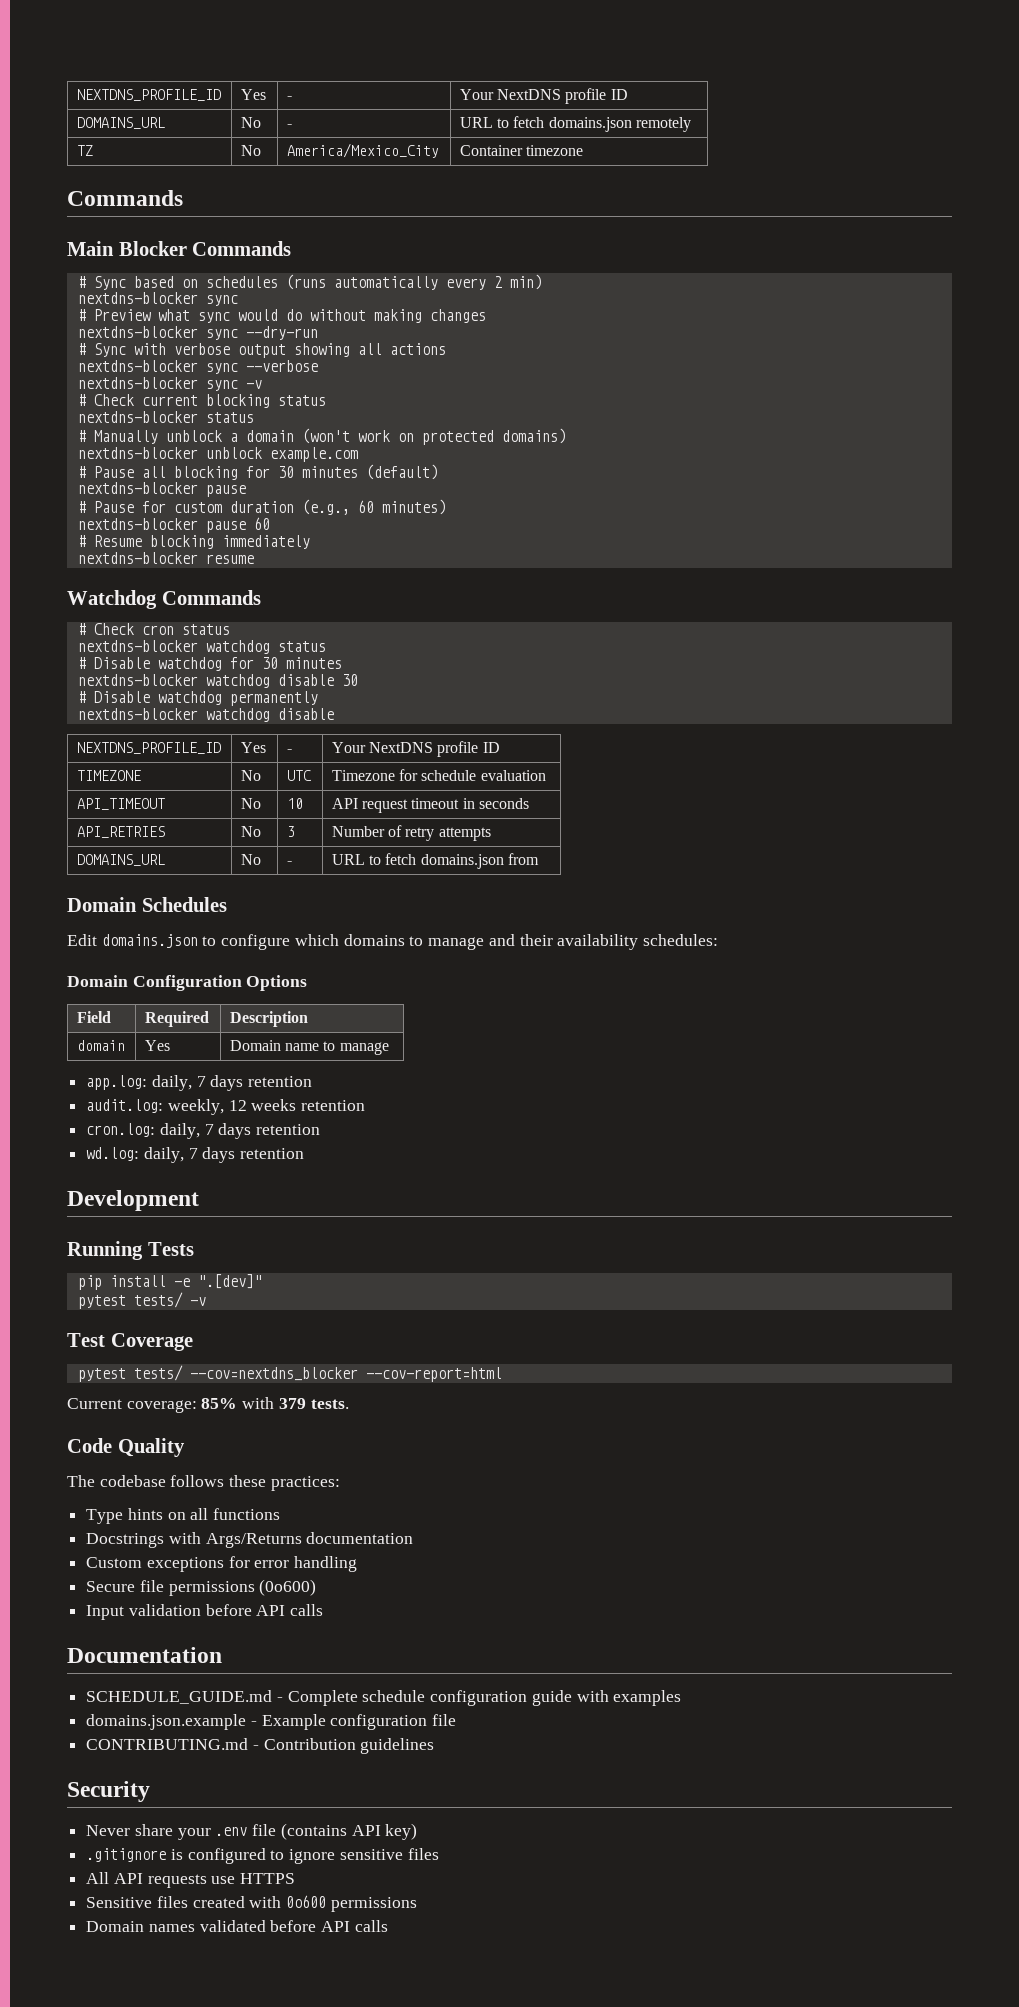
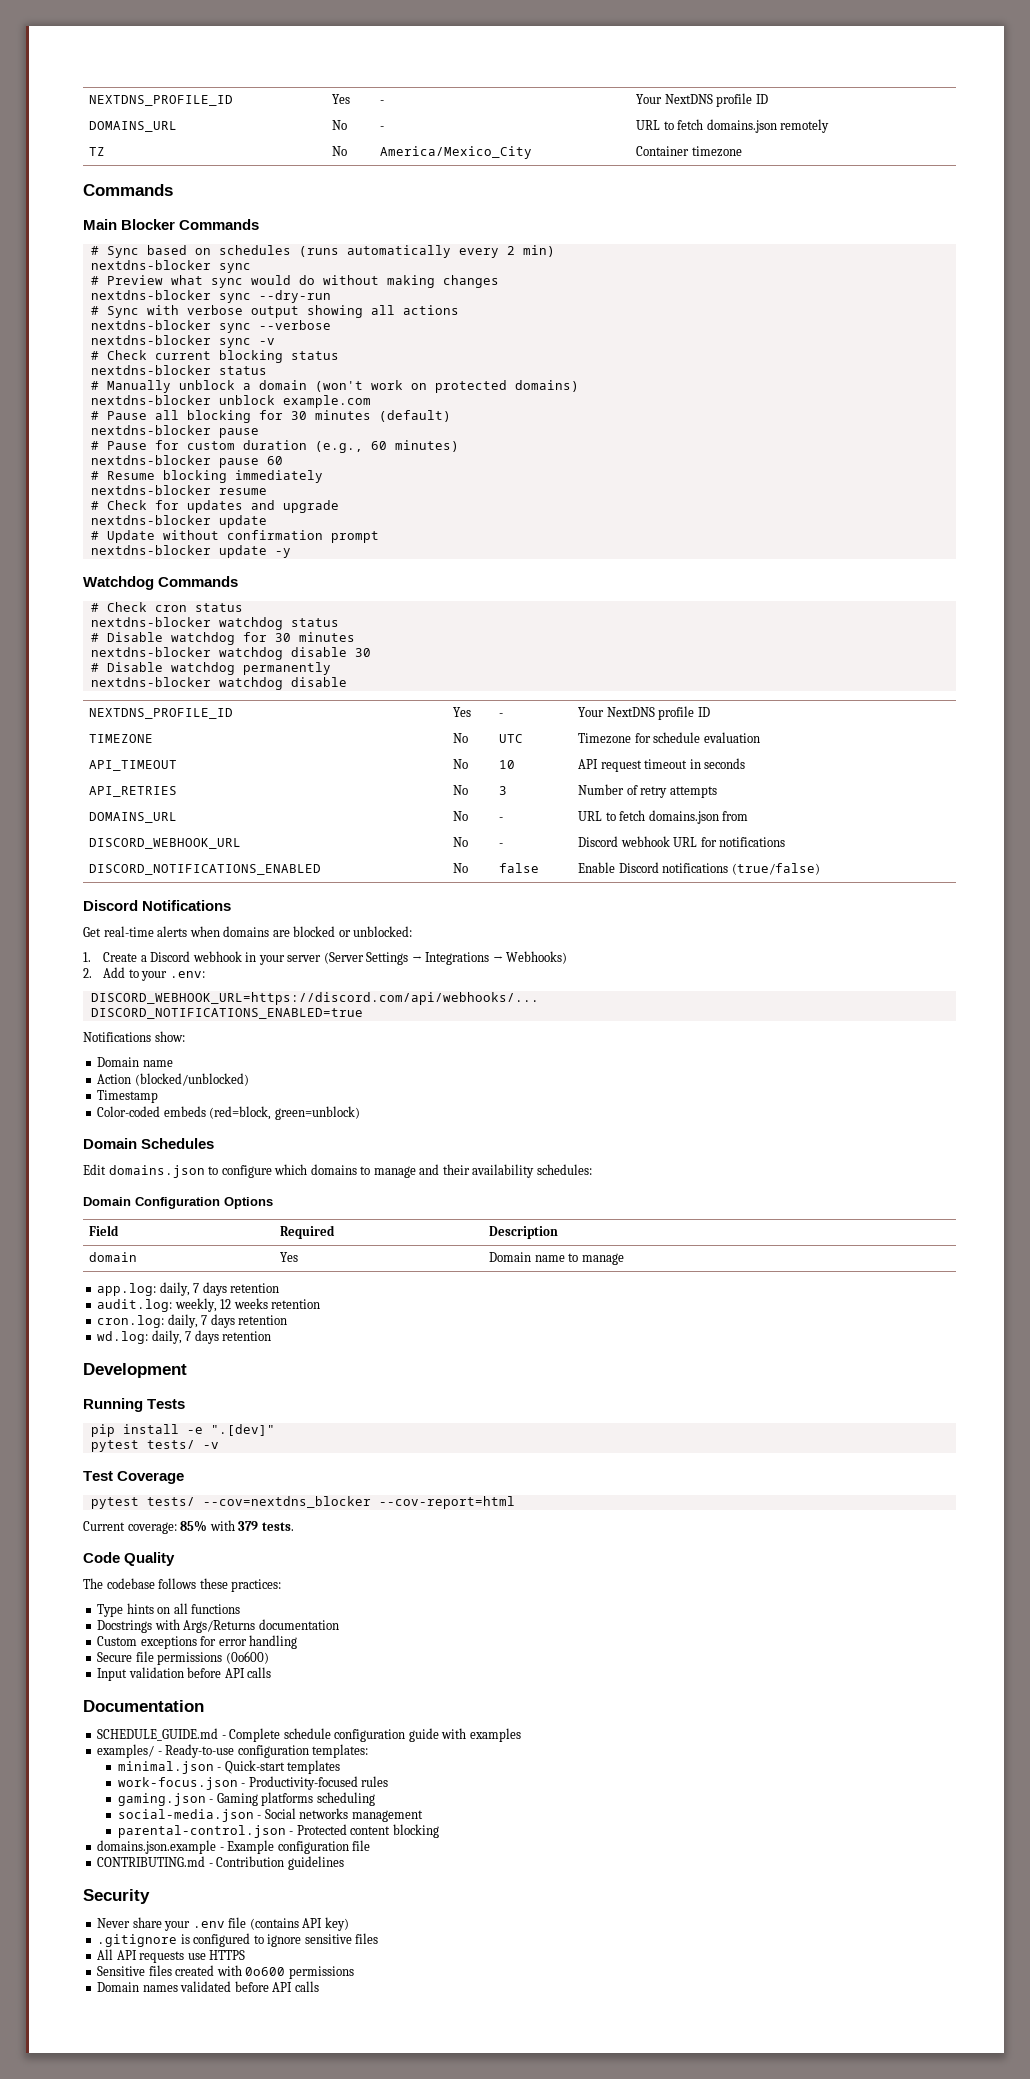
+ # Check for updates and upgrade
+ nextdns-blocker update
+ # Update without confirmation prompt
+ nextdns-blocker update -y
+ DISCORD_WEBHOOK_URL | No | - | Discord webhook URL for notifications
+ DISCORD_NOTIFICATIONS_ENABLED | No | false | Enable Discord notifications (true/false)
+ Discord Notifications
+ Get real-time alerts when domains are blocked or unblocked:
+ 1. Create a Discord webhook in your server (Server Settings → Integrations → Webhooks)
+ 2. Add to your .env:
+ DISCORD_WEBHOOK_URL=https://discord.com/api/webhooks/...
+ DISCORD_NOTIFICATIONS_ENABLED=true
+ Notifications show:
+ Domain name
+ Action (blocked/unblocked)
+ Timestamp
+ Color-coded embeds (red=block, green=unblock)
+ examples/ - Ready-to-use configuration templates:
+ minimal.json - Quick-start templates
+ work-focus.json - Productivity-focused rules
+ gaming.json - Gaming platforms scheduling
+ social-media.json - Social networks management
+ parental-control.json - Protected content blocking

